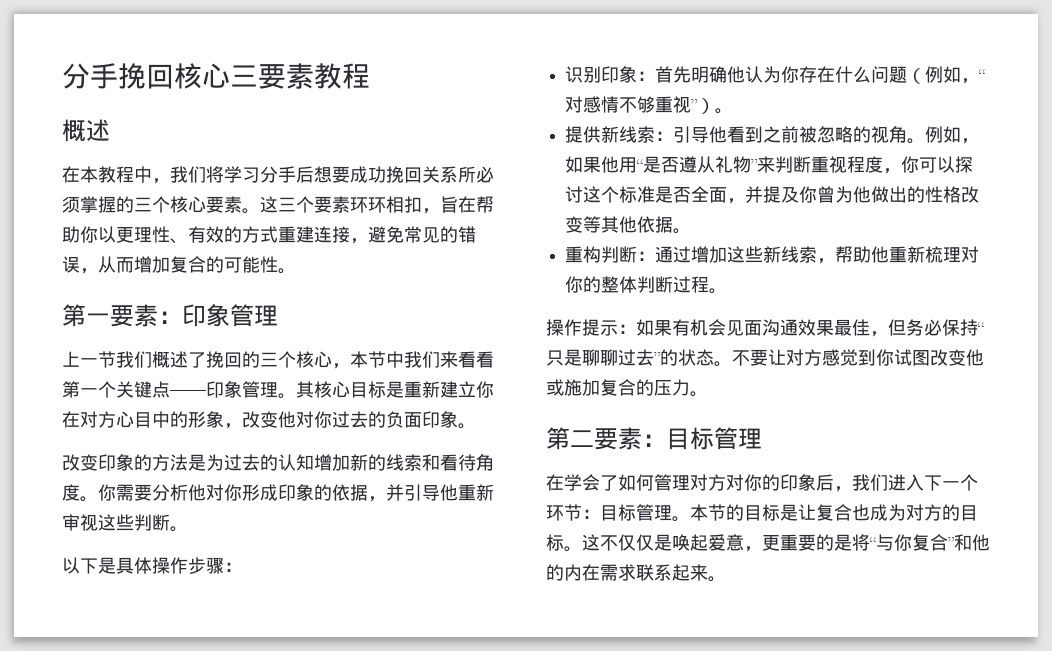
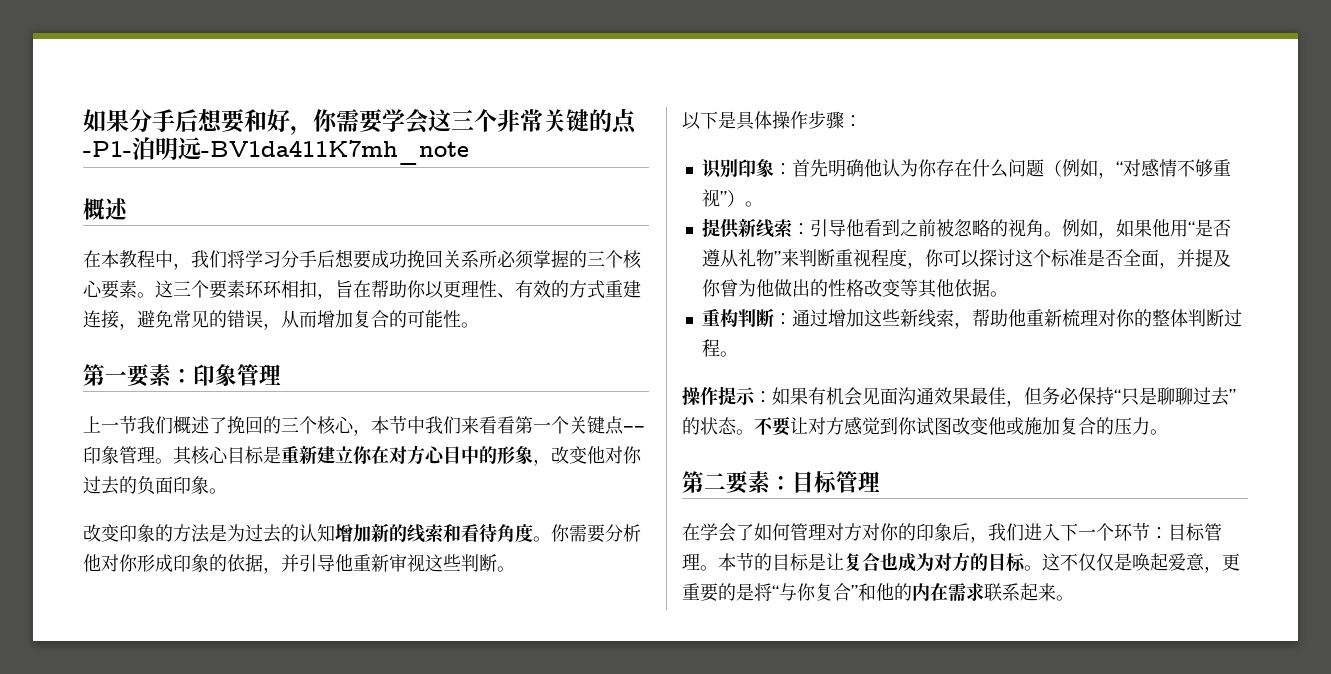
- 分手挽回核心三要素教程
+ 如果分手后想要和好，你需要学会这三个非常关键的点-P1-泊明远-BV1da411K7mh_note

